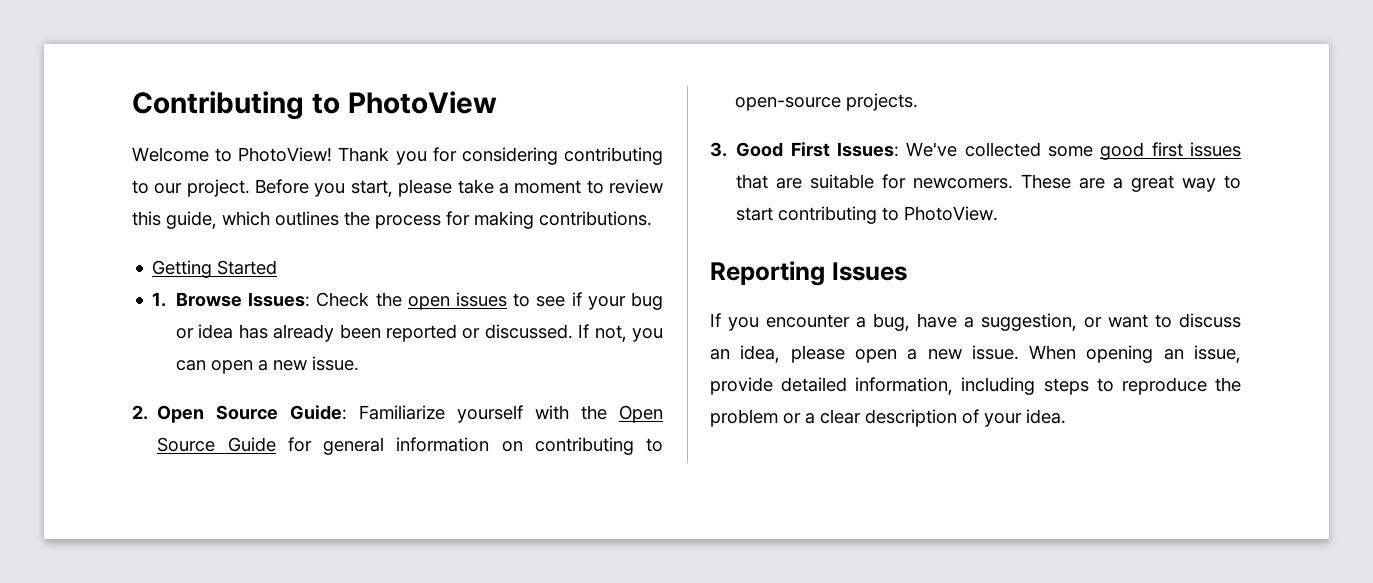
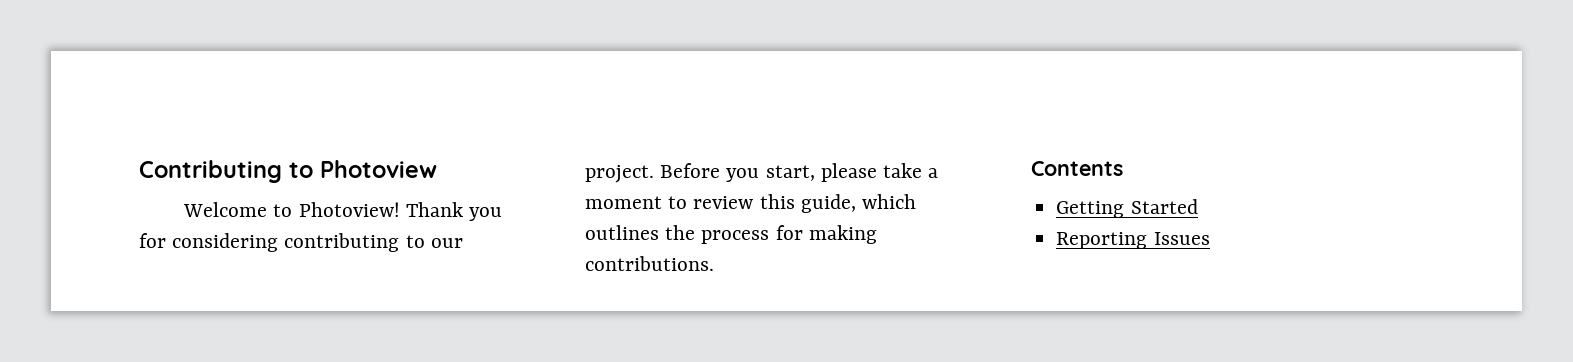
- Contributing to PhotoView
+ Contributing to Photoview
- Welcome to PhotoView!
+ Welcome to Photoview!
+ Contents
- 1. Browse Issues: Check the open issues to see if your bug or idea has already been reported or discussed. If not, you can open a new issue.
- 2. Open Source Guide: Familiarize yourself with the Open Source Guide for general information on contributing to open-source projects.
- 3. Good First Issues: We've collected some good first issues that are suitable for newcomers. These are a great way to start contributing to PhotoView.
  Reporting Issues
- If you encounter a bug, have a suggestion, or want to discuss an idea, please open a new issue. When opening an issue, provide detailed information, including steps to reproduce the problem or a clear description of your idea.

